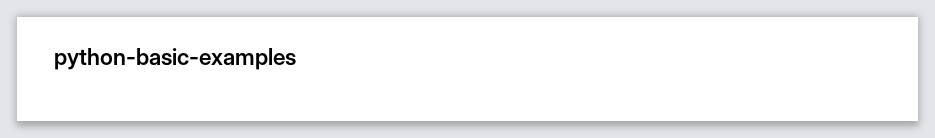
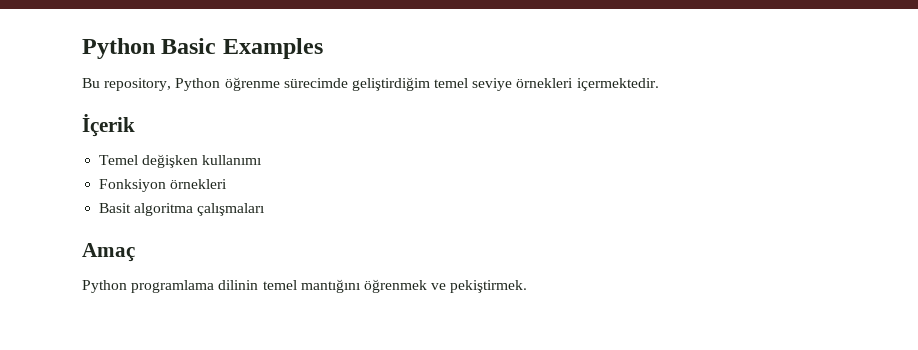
- python-basic-examples
+ Python Basic Examples
+ Bu repository, Python öğrenme sürecimde geliştirdiğim temel seviye örnekleri içermektedir.
+ İçerik
+ Temel değişken kullanımı
+ Fonksiyon örnekleri
+ Basit algoritma çalışmaları
+ Amaç
+ Python programlama dilinin temel mantığını öğrenmek ve pekiştirmek.

